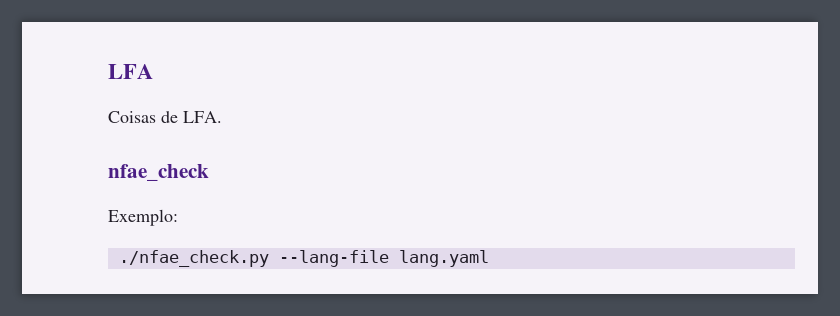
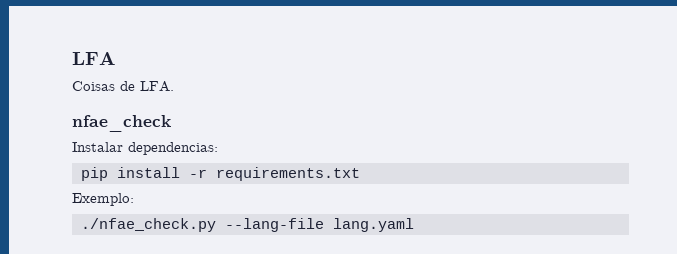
+ Instalar dependencias:
+ pip install -r requirements.txt

